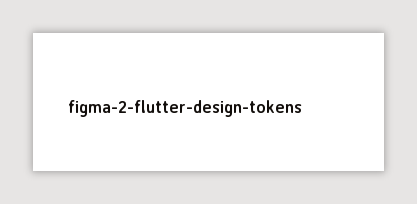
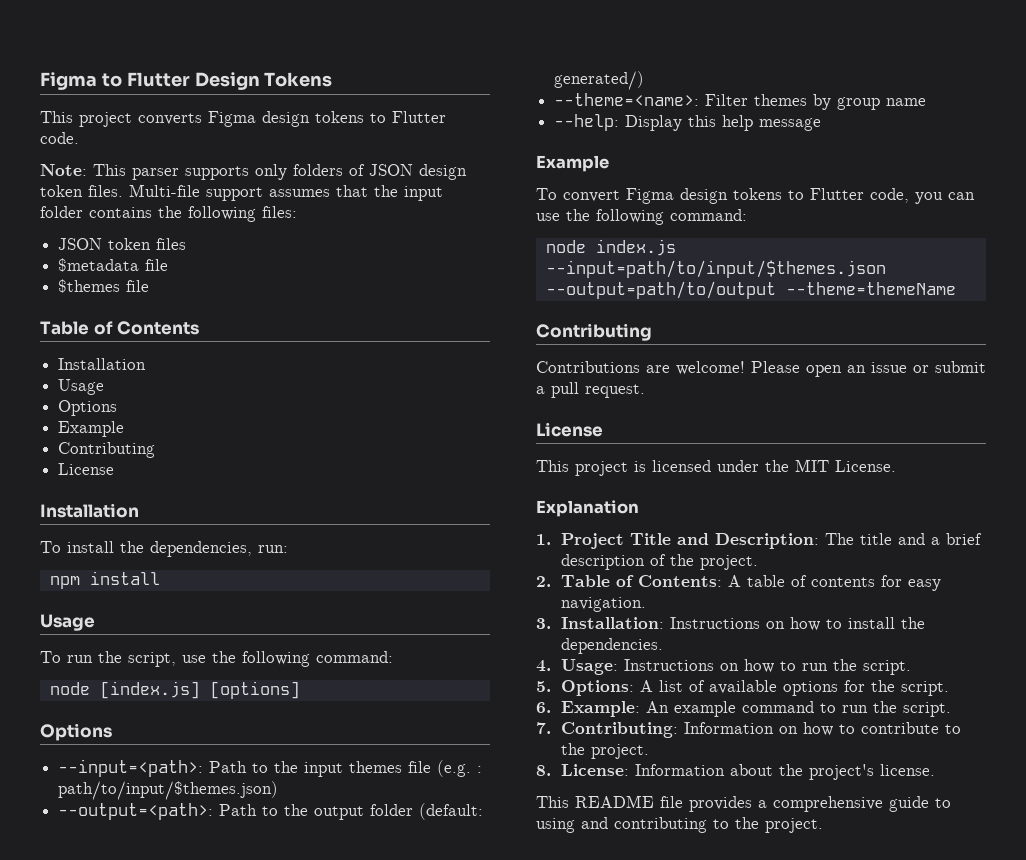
- figma-2-flutter-design-tokens
+ Figma to Flutter Design Tokens
+ This project converts Figma design tokens to Flutter code.
+ Note: This parser supports only folders of JSON design token files. Multi-file support assumes that the input folder contains the following files:
+ JSON token files
+ $metadata file
+ $themes file
+ Table of Contents
+ Installation
+ Usage
+ Options
+ Example
+ Contributing
+ License
+ Installation
+ To install the dependencies, run:
+ npm install
+ Usage
+ To run the script, use the following command:
+ node [index.js] [options]
+ Options
+ --input=<path>: Path to the input themes file (e.g. : path/to/input/$themes.json)
+ --output=<path>: Path to the output folder (default: generated/)
+ --theme=<name>: Filter themes by group name
+ --help: Display this help message
+ Example
+ To convert Figma design tokens to Flutter code, you can use the following command:
+ node index.js --input=path/to/input/$themes.json --output=path/to/output --theme=themeName
+ Contributing
+ Contributions are welcome! Please open an issue or submit a pull request.
+ License
+ This project is licensed under the MIT License.
+ Explanation
+ 1. Project Title and Description: The title and a brief description of the project.
+ 2. Table of Contents: A table of contents for easy navigation.
+ 3. Installation: Instructions on how to install the dependencies.
+ 4. Usage: Instructions on how to run the script.
+ 5. Options: A list of available options for the script.
+ 6. Example: An example command to run the script.
+ 7. Contributing: Information on how to contribute to the project.
+ 8. License: Information about the project's license.
+ This README file provides a comprehensive guide to using and contributing to the project.

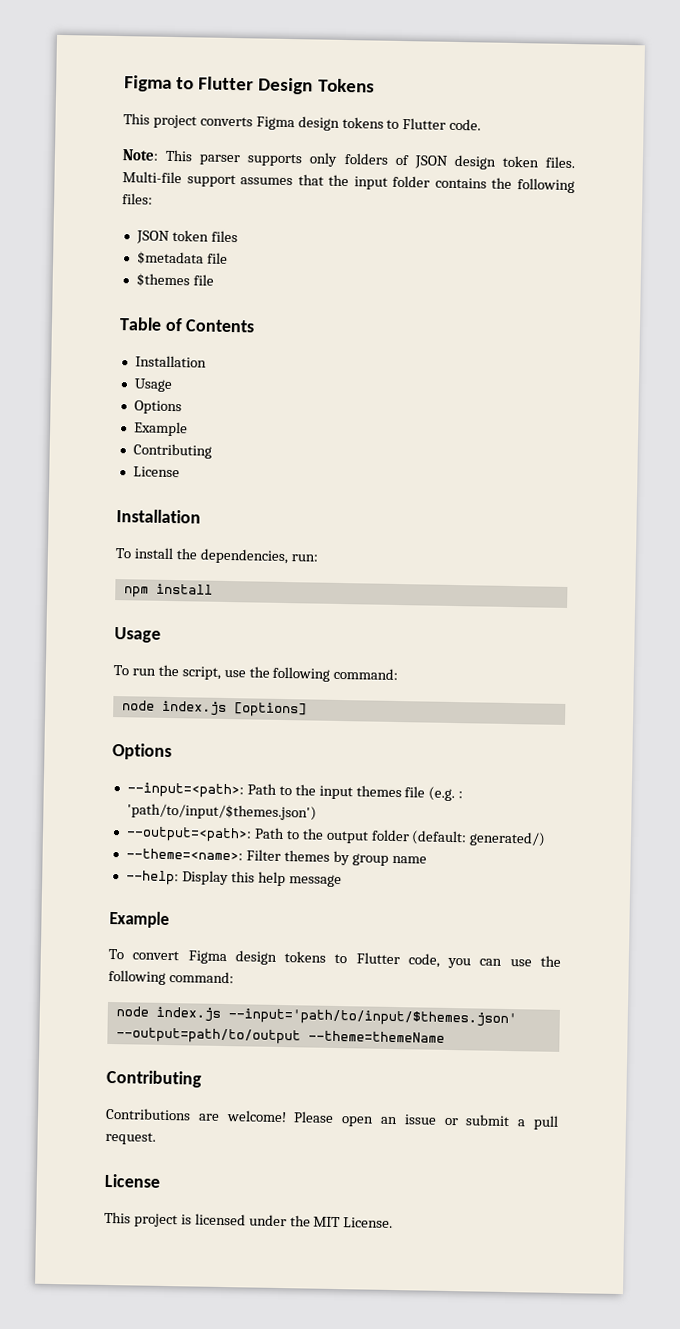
- node [index.js] [options]
+ node index.js [options]
- --input=<path>: Path to the input themes file (e.g. : path/to/input/$themes.json)
+ --input=<path>: Path to the input themes file (e.g. : 'path/to/input/$themes.json')
- node index.js --input=path/to/input/$themes.json --output=path/to/output --theme=themeName
+ node index.js --input='path/to/input/$themes.json' --output=path/to/output --theme=themeName
- Explanation
- 1. Project Title and Description: The title and a brief description of the project.
- 2. Table of Contents: A table of contents for easy navigation.
- 3. Installation: Instructions on how to install the dependencies.
- 4. Usage: Instructions on how to run the script.
- 5. Options: A list of available options for the script.
- 6. Example: An example command to run the script.
- 7. Contributing: Information on how to contribute to the project.
- 8. License: Information about the project's license.
- This README file provides a comprehensive guide to using and contributing to the project.

